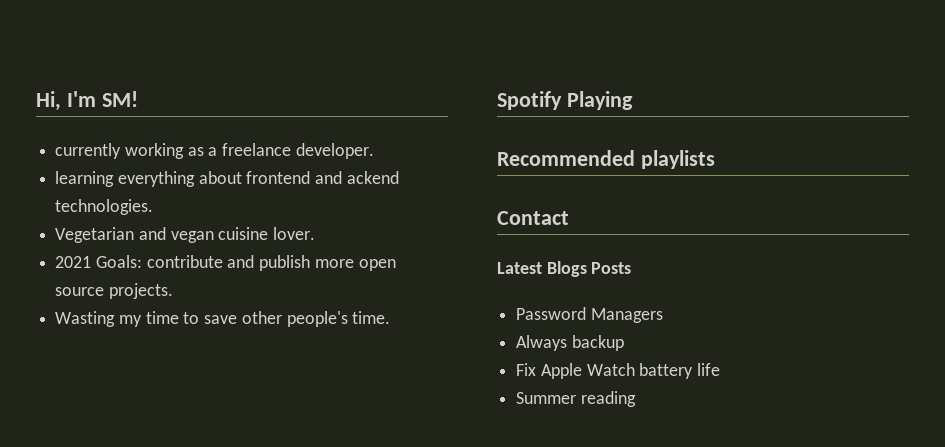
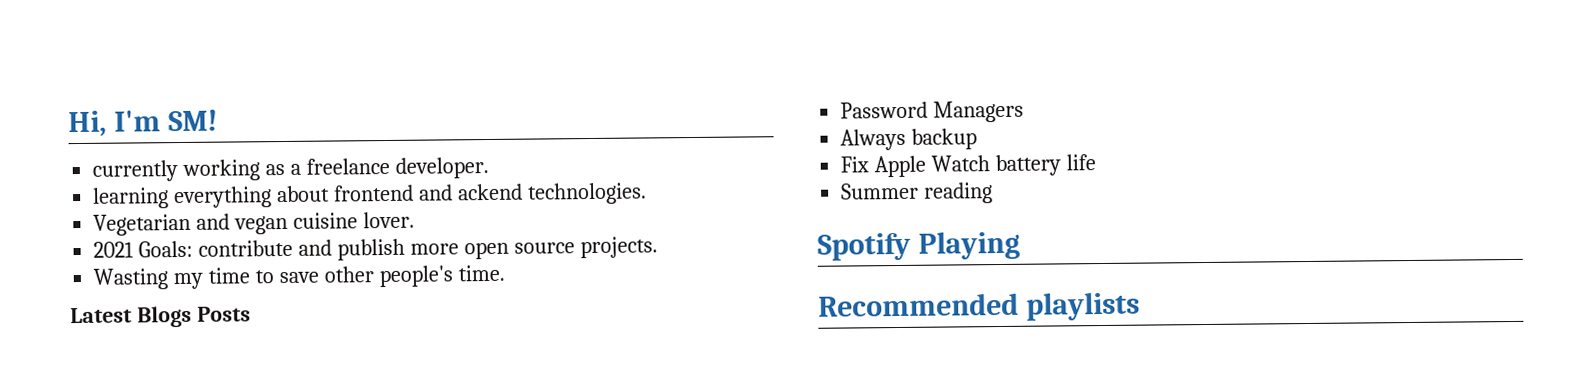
- Spotify Playing
- Recommended playlists
- Contact
+ Spotify Playing
+ Recommended playlists

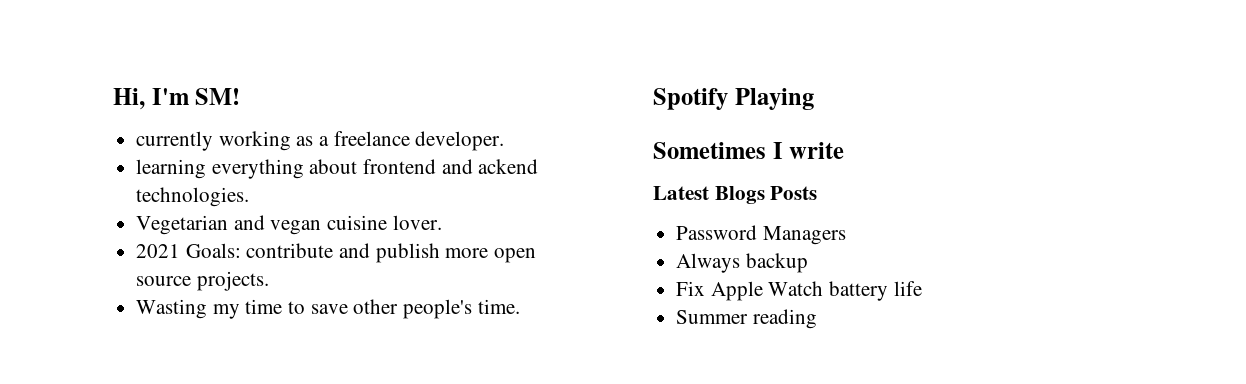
+ Spotify Playing
+ Sometimes I write
- Spotify Playing
- Recommended playlists

